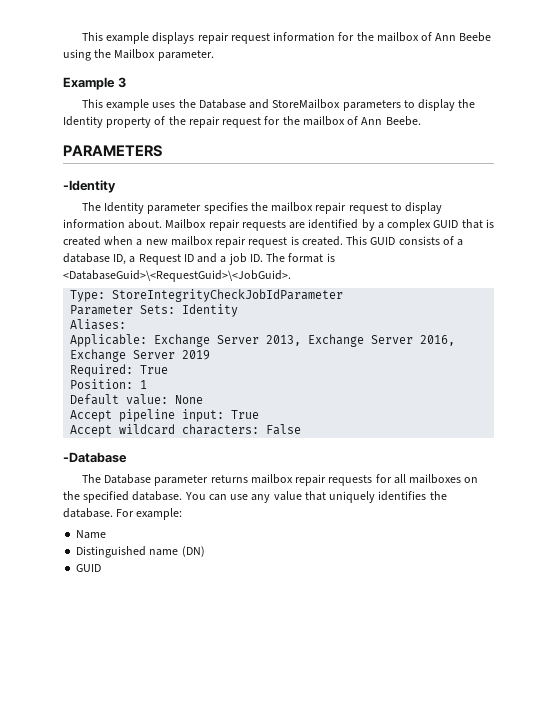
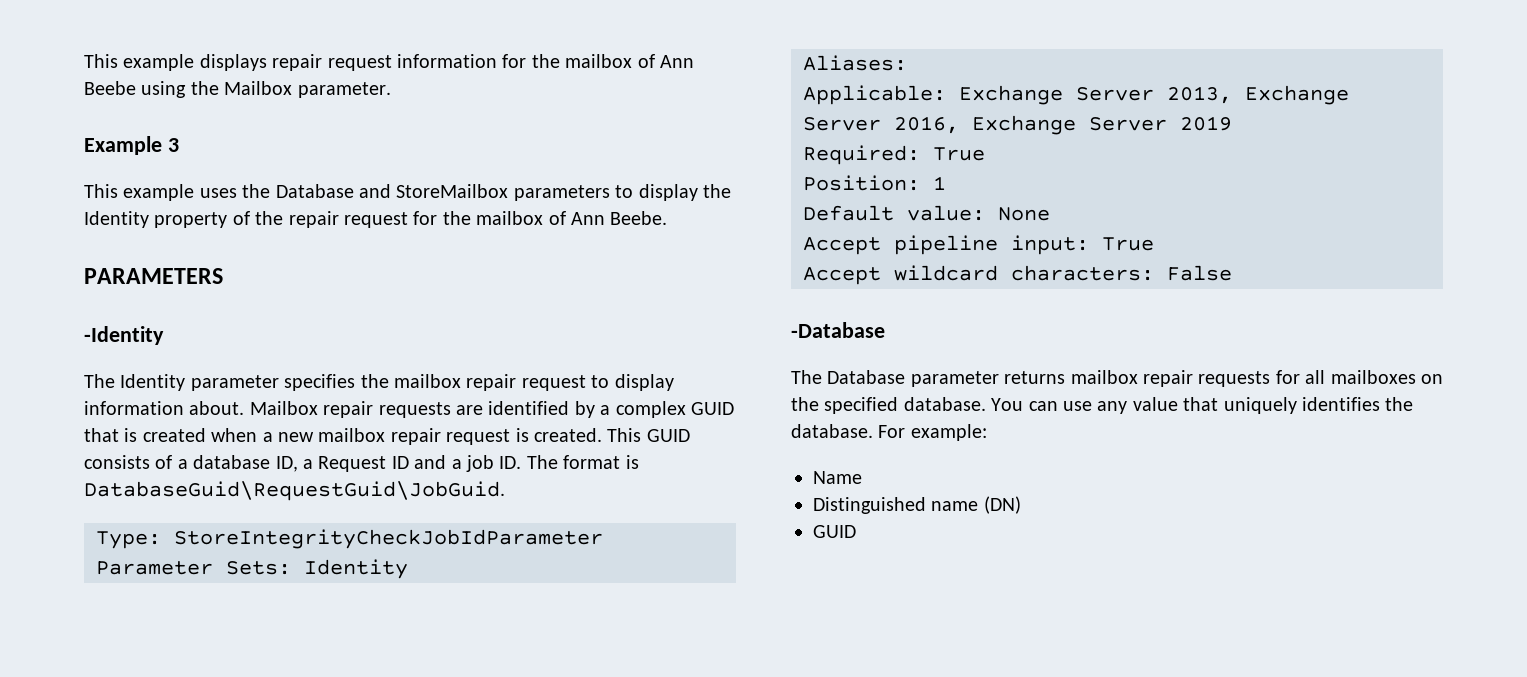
- This GUID consists of a database ID, a Request ID and a job ID. The format is <DatabaseGuid>\<RequestGuid>\<JobGuid>.
+ This GUID consists of a database ID, a Request ID and a job ID. The format is DatabaseGuid\RequestGuid\JobGuid.

